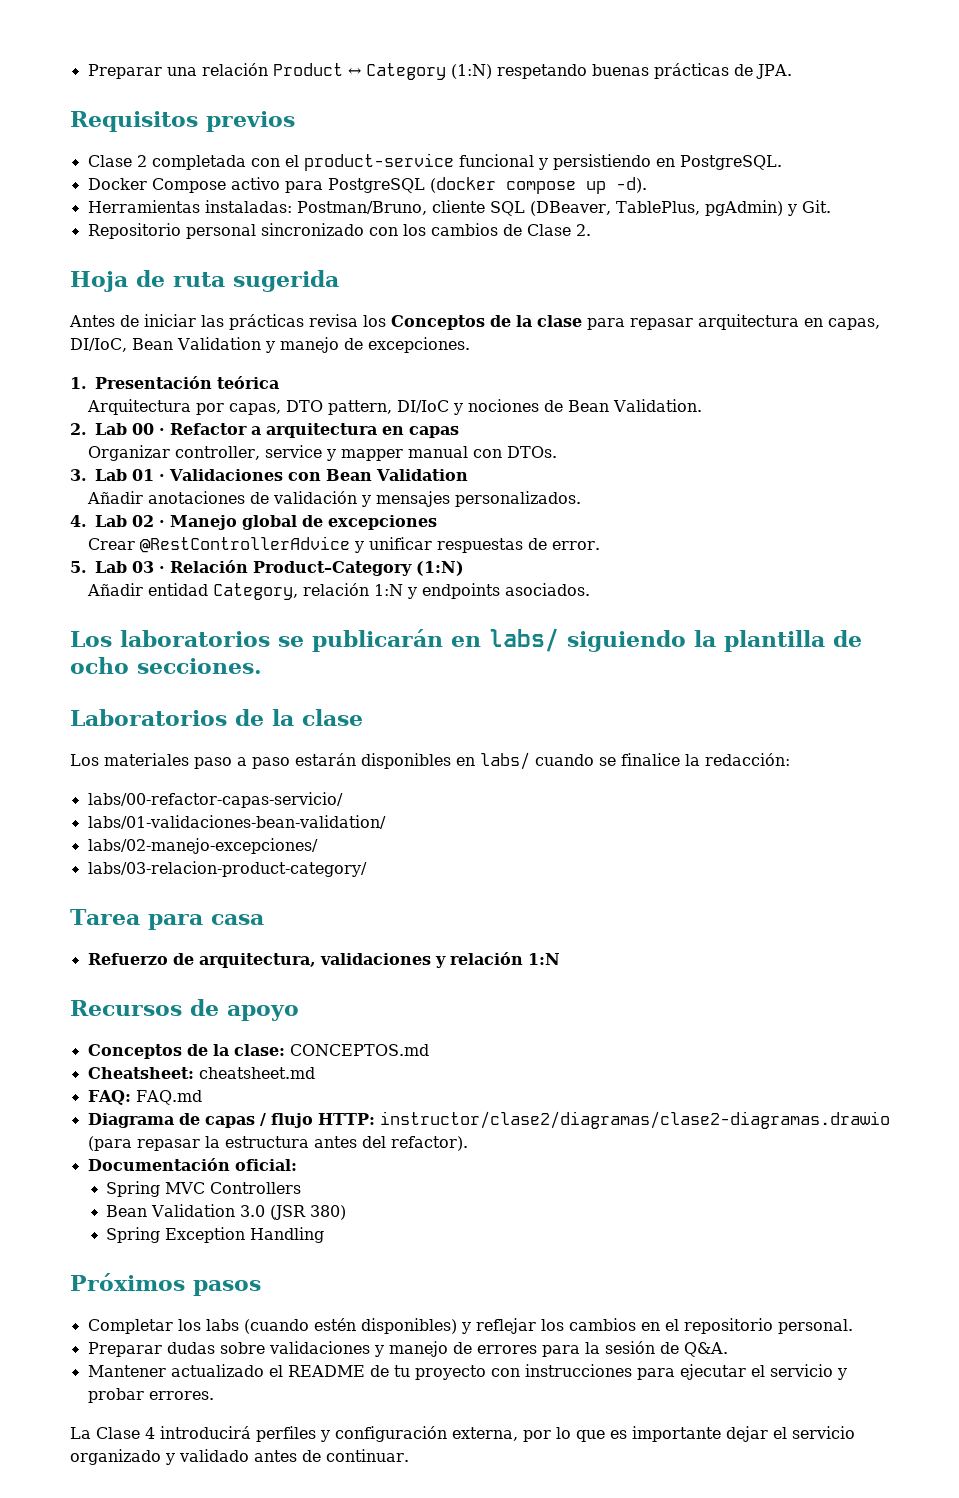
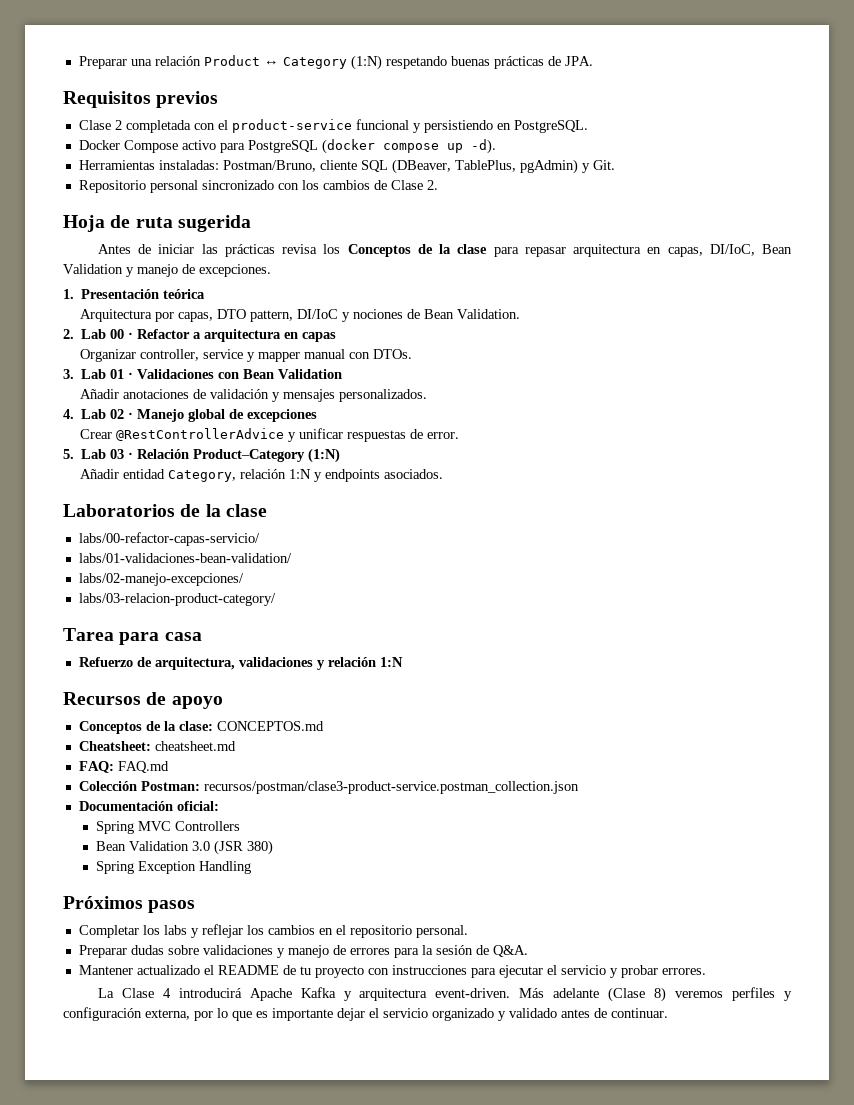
- Los laboratorios se publicarán en labs/ siguiendo la plantilla de ocho secciones.
  Laboratorios de la clase
- Los materiales paso a paso estarán disponibles en labs/ cuando se finalice la redacción:
- Diagrama de capas / flujo HTTP: instructor/clase2/diagramas/clase2-diagramas.drawio (para repasar la estructura antes del refactor).
+ Colección Postman: recursos/postman/clase3-product-service.postman_collection.json
- Completar los labs (cuando estén disponibles) y reflejar los cambios en el repositorio personal.
+ Completar los labs y reflejar los cambios en el repositorio personal.
- La Clase 4 introducirá perfiles y configuración externa, por lo que es importante dejar el servicio organizado y validado antes de continuar.
+ La Clase 4 introducirá Apache Kafka y arquitectura event-driven. Más adelante (Clase 8) veremos perfiles y configuración externa, por lo que es importante dejar el servicio organizado y validado antes de continuar.

